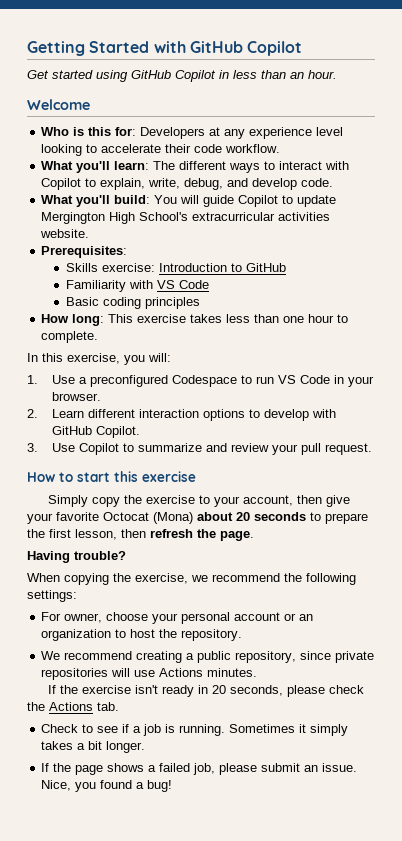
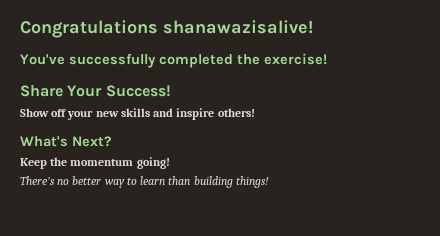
- Getting Started with GitHub Copilot
- Get started using GitHub Copilot in less than an hour.
- Welcome
- Who is this for: Developers at any experience level looking to accelerate their code workflow.
- What you'll learn: The different ways to interact with Copilot to explain, write, debug, and develop code.
- What you'll build: You will guide Copilot to update Mergington High School's extracurricular activities website.
- Prerequisites:
- Skills exercise: Introduction to GitHub
- Familiarity with VS Code
- Basic coding principles
- How long: This exercise takes less than one hour to complete.
- In this exercise, you will:
- 1. Use a preconfigured Codespace to run VS Code in your browser.
- 2. Learn different interaction options to develop with GitHub Copilot.
- 3. Use Copilot to summarize and review your pull request.
- How to start this exercise
- Simply copy the exercise to your account, then give your favorite Octocat (Mona) about 20 seconds to prepare the first lesson, then refresh the page.
- Having trouble?
- When copying the exercise, we recommend the following settings:
- For owner, choose your personal account or an organization to host the repository.
- We recommend creating a public repository, since private repositories will use Actions minutes.
- If the exercise isn't ready in 20 seconds, please check the Actions tab.
- Check to see if a job is running. Sometimes it simply takes a bit longer.
- If the page shows a failed job, please submit an issue. Nice, you found a bug!
+ Congratulations shanawazisalive!
+ You've successfully completed the exercise!
+ Share Your Success!
+ Show off your new skills and inspire others!
+ What's Next?
+ Keep the momentum going!
+ There's no better way to learn than building things!

